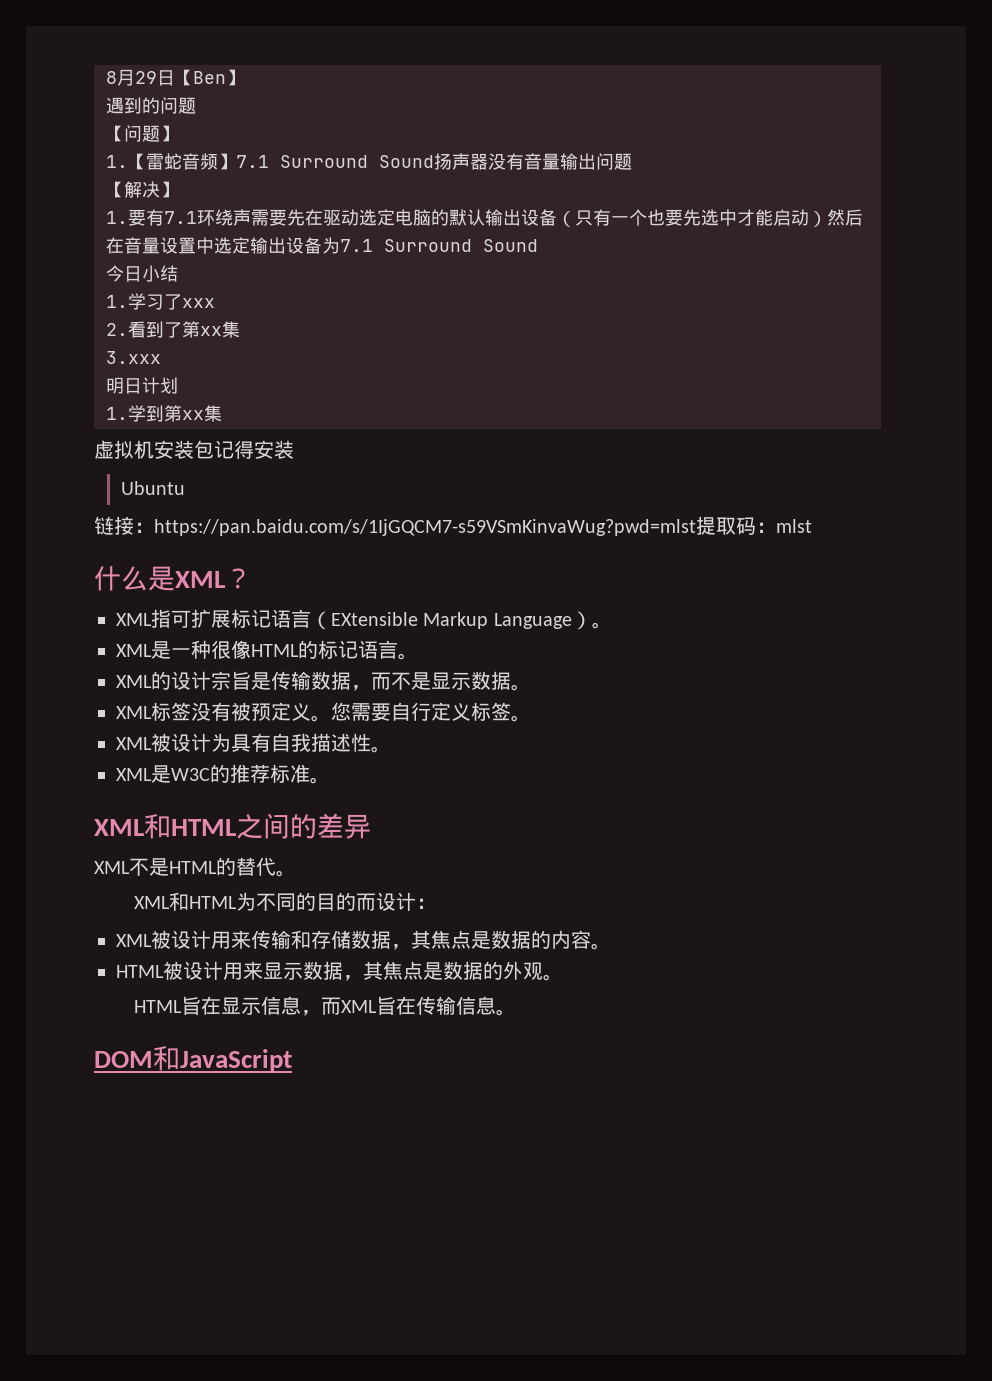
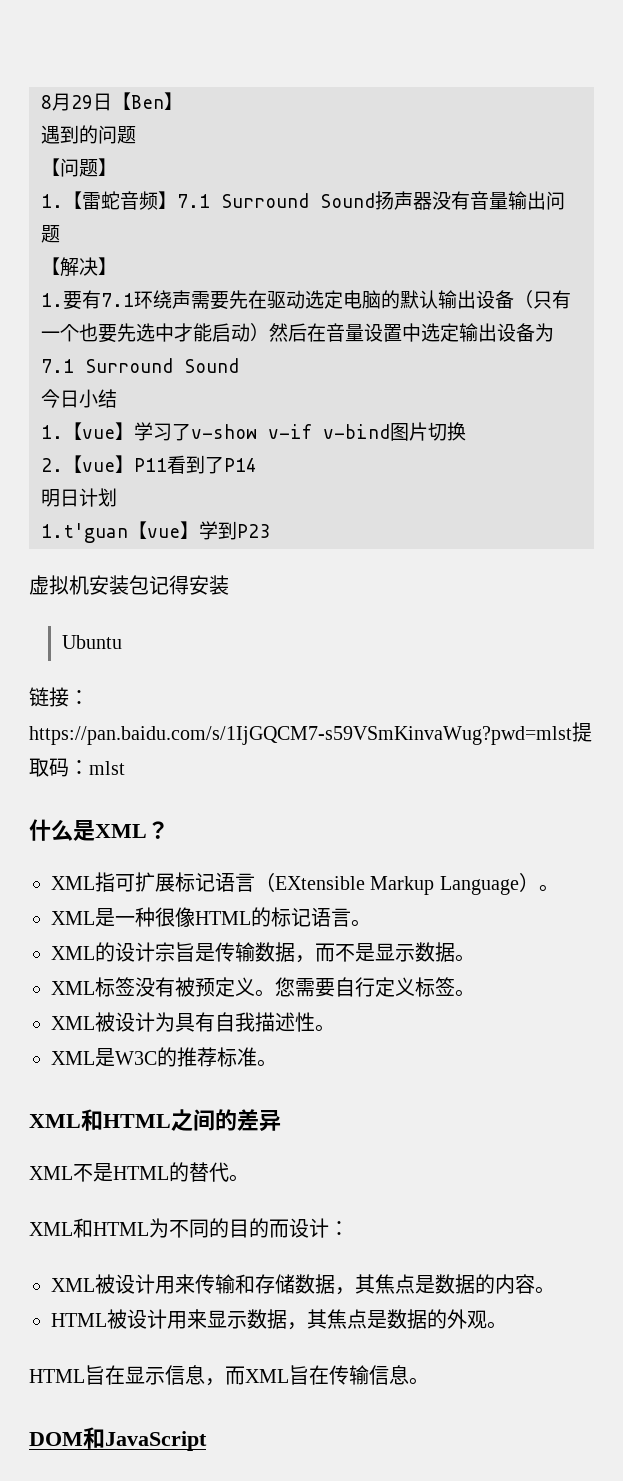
- 1.学习了xxx
- 2.看到了第xx集
- 3.xxx
+ 1.【vue】学习了v-show v-if v-bind图片切换
+ 2.【vue】P11看到了P14
  明日计划
- 1.学到第xx集
+ 1.t'guan【vue】学到P23

